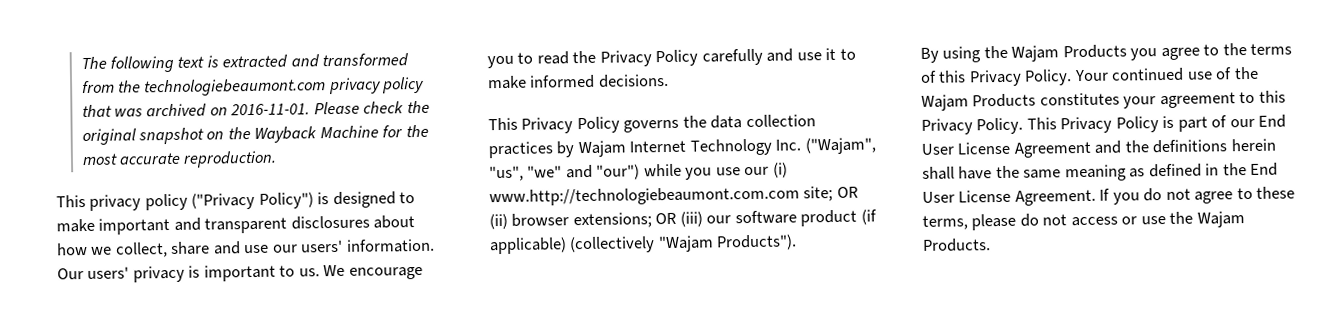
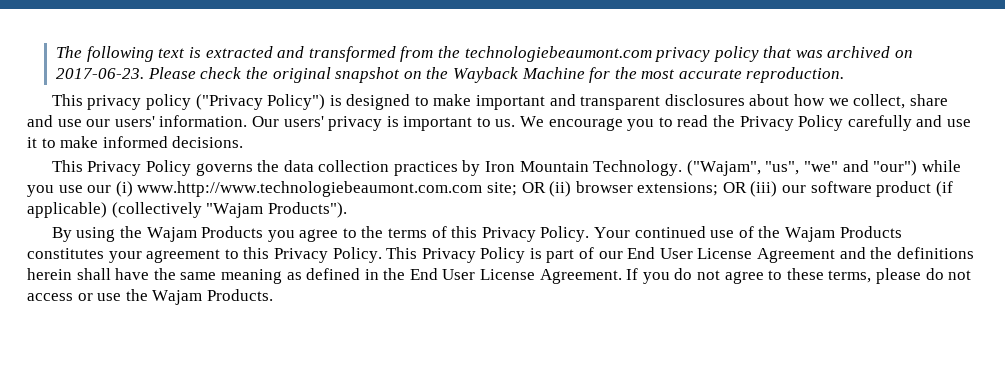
- The following text is extracted and transformed from the technologiebeaumont.com privacy policy that was archived on 2016-11-01.
+ The following text is extracted and transformed from the technologiebeaumont.com privacy policy that was archived on 2017-06-23.
- This Privacy Policy governs the data collection practices by Wajam Internet Technology Inc. ("Wajam", "us", "we" and "our") while you use our (i) www.http://technologiebeaumont.com.com site; OR (ii) browser extensions; OR (iii) our software product (if applicable) (collectively "Wajam Products").
+ This Privacy Policy governs the data collection practices by Iron Mountain Technology. ("Wajam", "us", "we" and "our") while you use our (i) www.http://www.technologiebeaumont.com.com site; OR (ii) browser extensions; OR (iii) our software product (if applicable) (collectively "Wajam Products").

